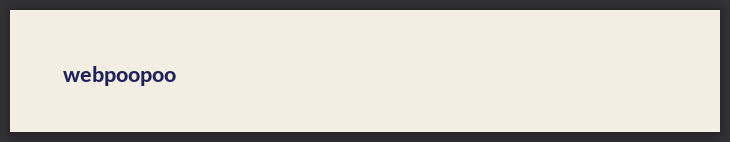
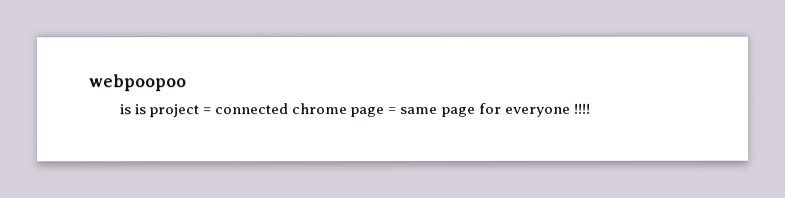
+ is is project = connected chrome page = same page for everyone !!!!

